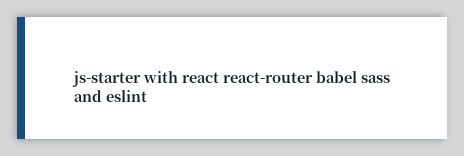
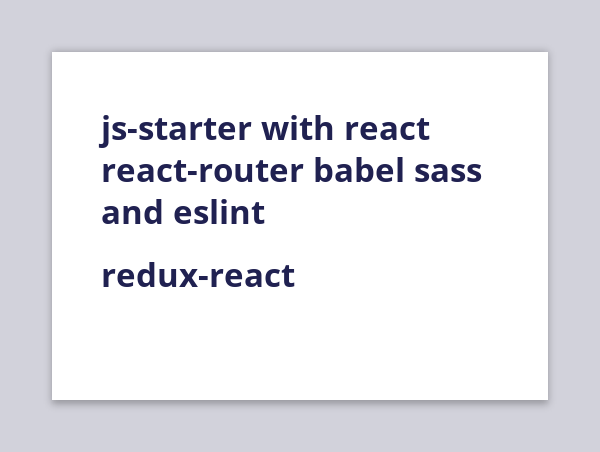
+ redux-react

